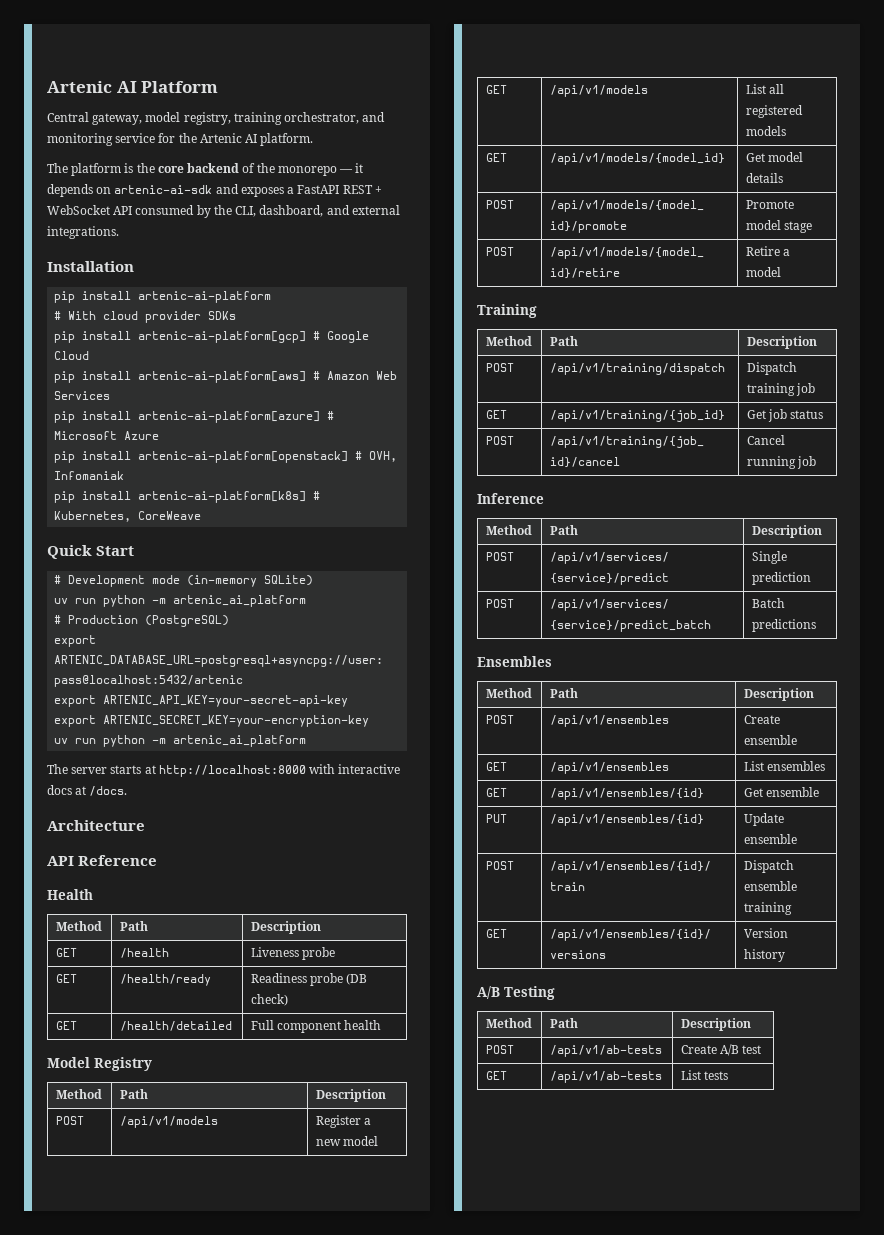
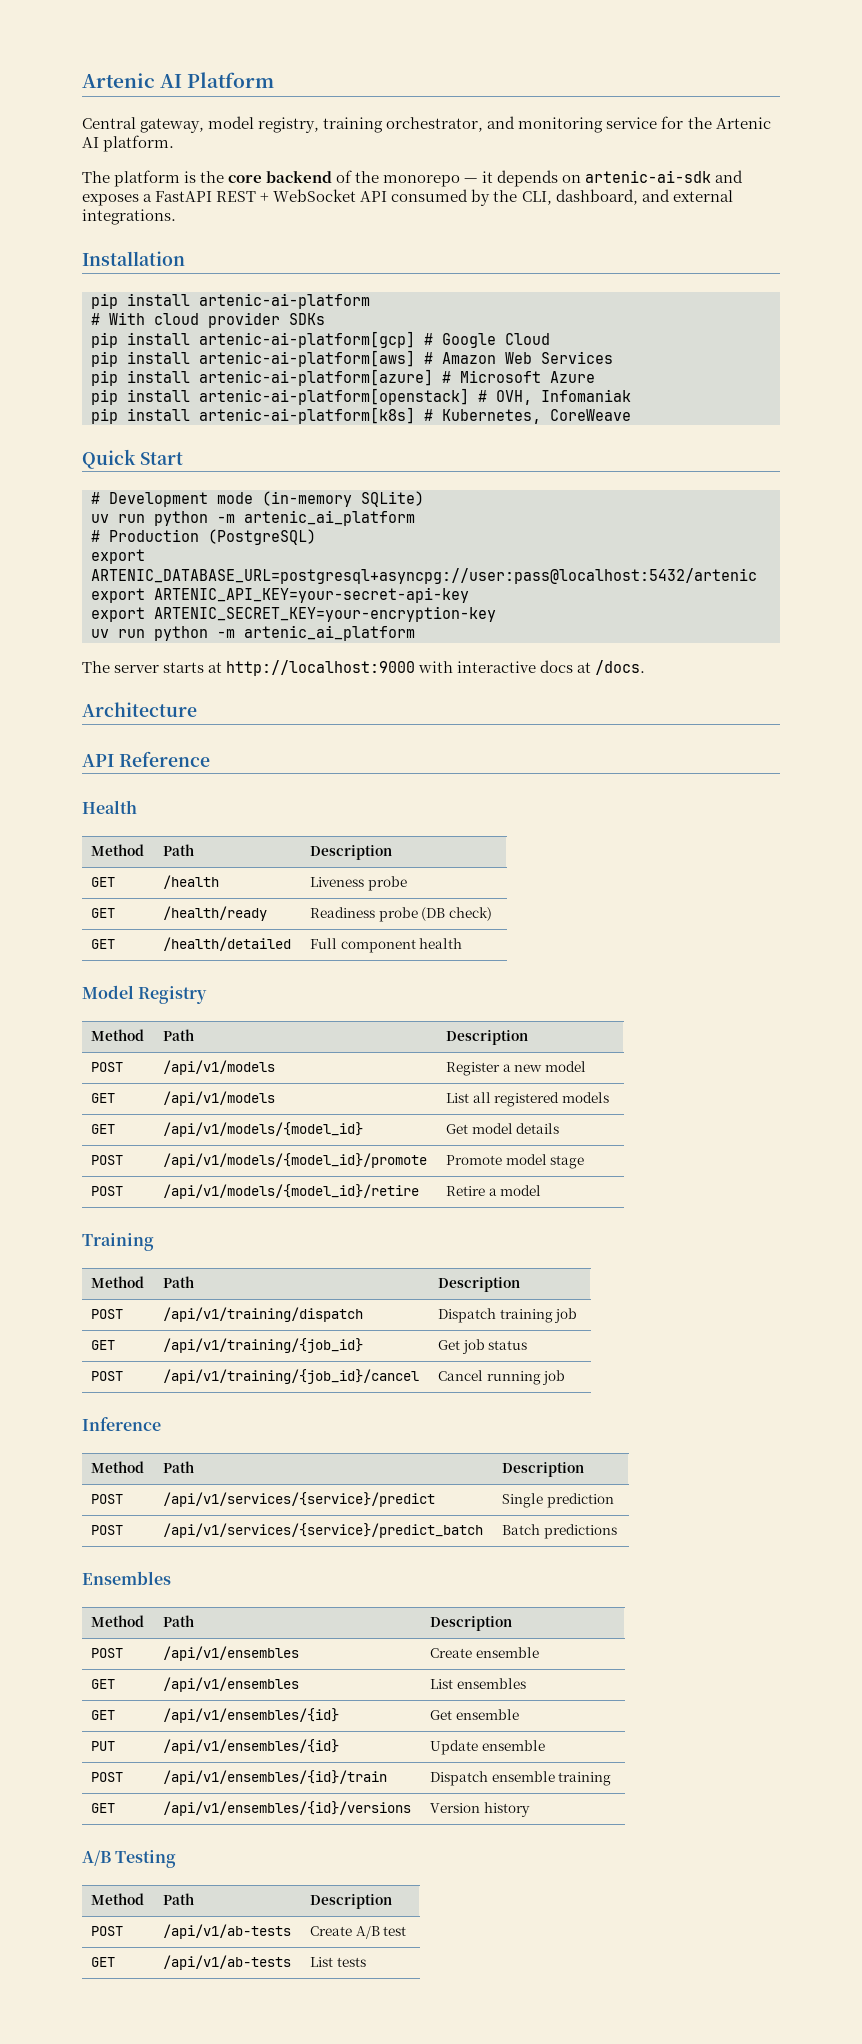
- The server starts at http://localhost:8000 with interactive docs at /docs.
+ The server starts at http://localhost:9000 with interactive docs at /docs.

